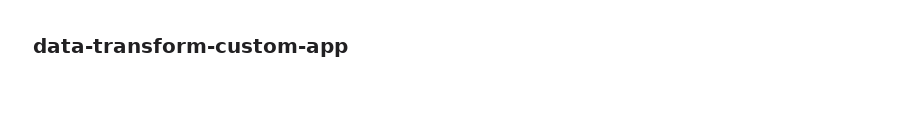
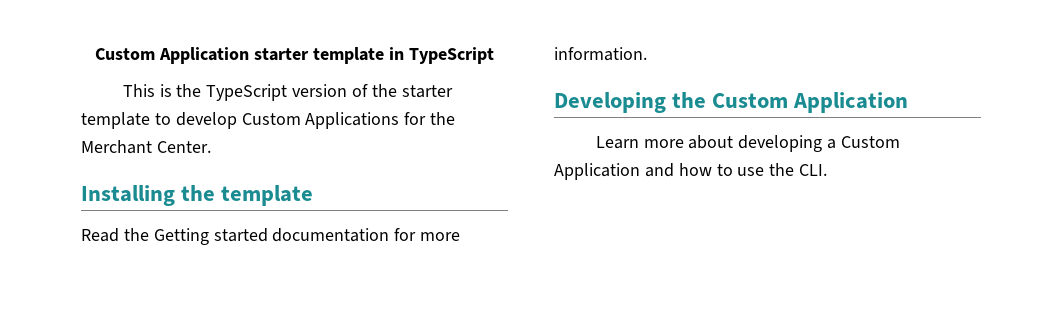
- data-transform-custom-app
+ Custom Application starter template in TypeScript
+ This is the TypeScript version of the starter template to develop Custom Applications for the Merchant Center.
+ Installing the template
+ Read the Getting started documentation for more information.
+ Developing the Custom Application
+ Learn more about developing a Custom Application and how to use the CLI.

